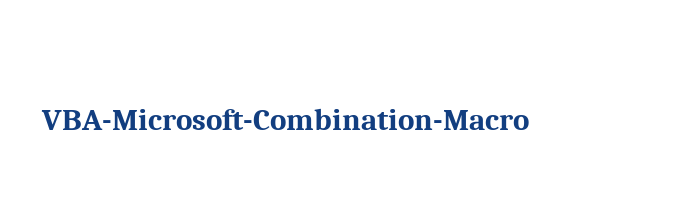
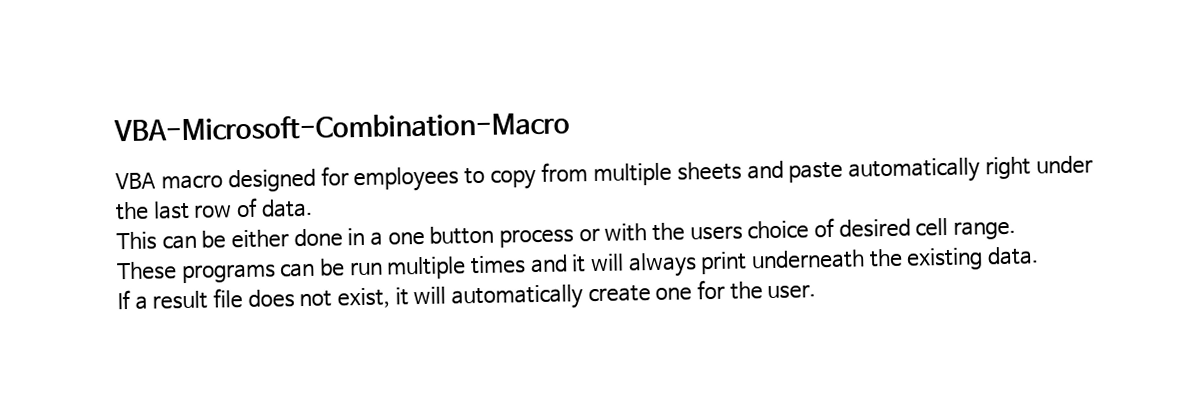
+ VBA macro designed for employees to copy from multiple sheets and paste automatically right under the last row of data.
+ This can be either done in a one button process or with the users choice of desired cell range.
+ These programs can be run multiple times and it will always print underneath the existing data.
+ If a result file does not exist, it will automatically create one for the user.

